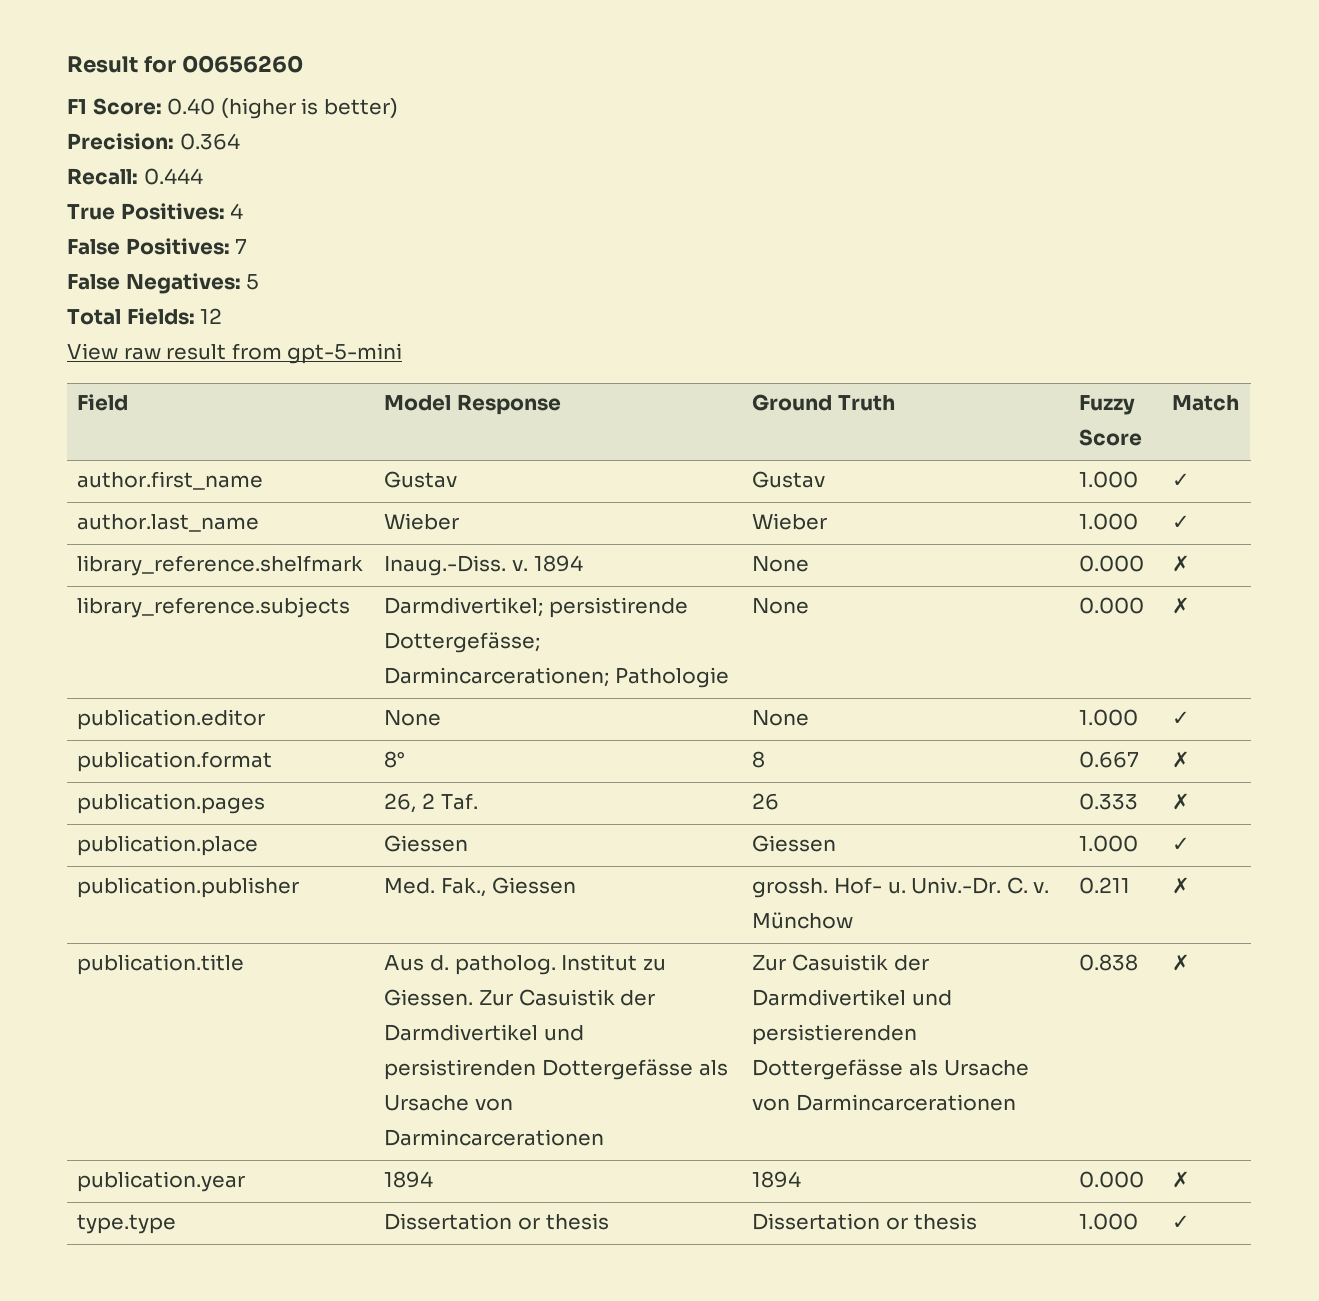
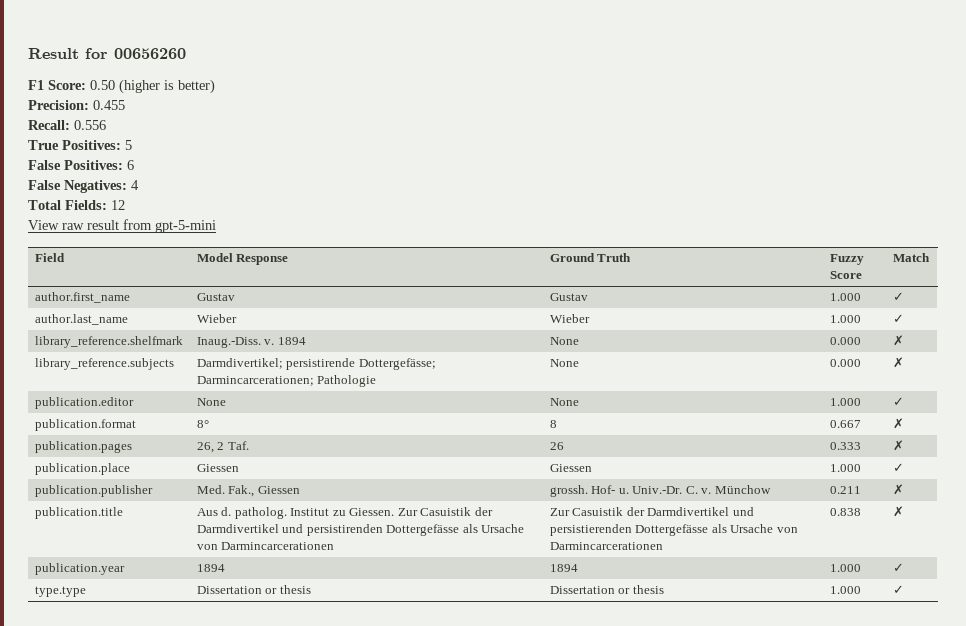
- F1 Score: 0.40 (higher is better)
+ F1 Score: 0.50 (higher is better)
- Precision: 0.364
+ Precision: 0.455
- Recall: 0.444
+ Recall: 0.556
- True Positives: 4
+ True Positives: 5
- False Positives: 7
+ False Positives: 6
- False Negatives: 5
+ False Negatives: 4
- publication.year | 1894 | 1894 | 0.000 | ✗
+ publication.year | 1894 | 1894 | 1.000 | ✓

